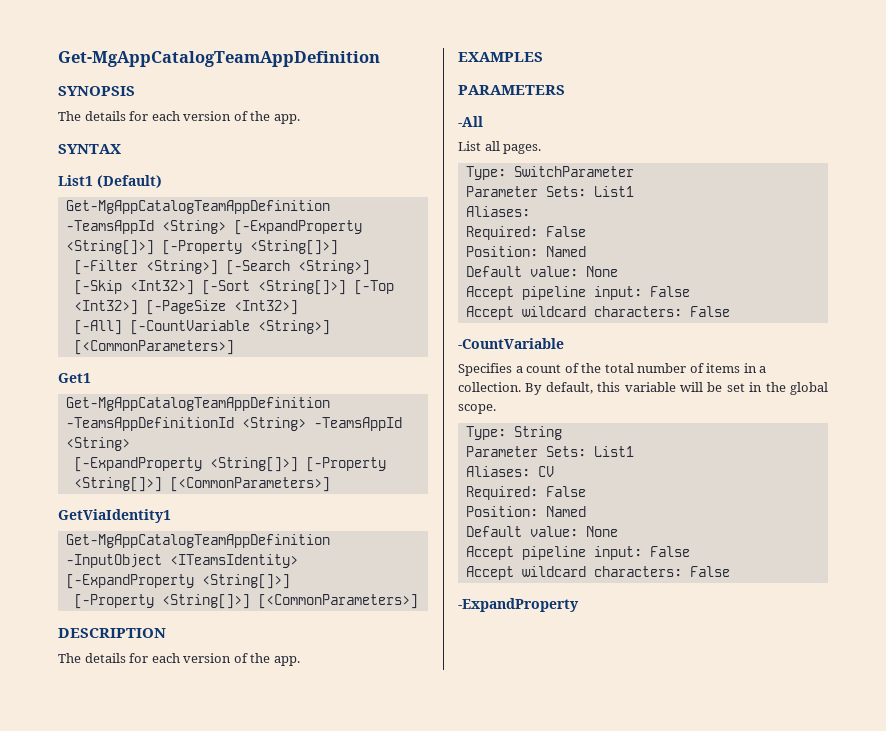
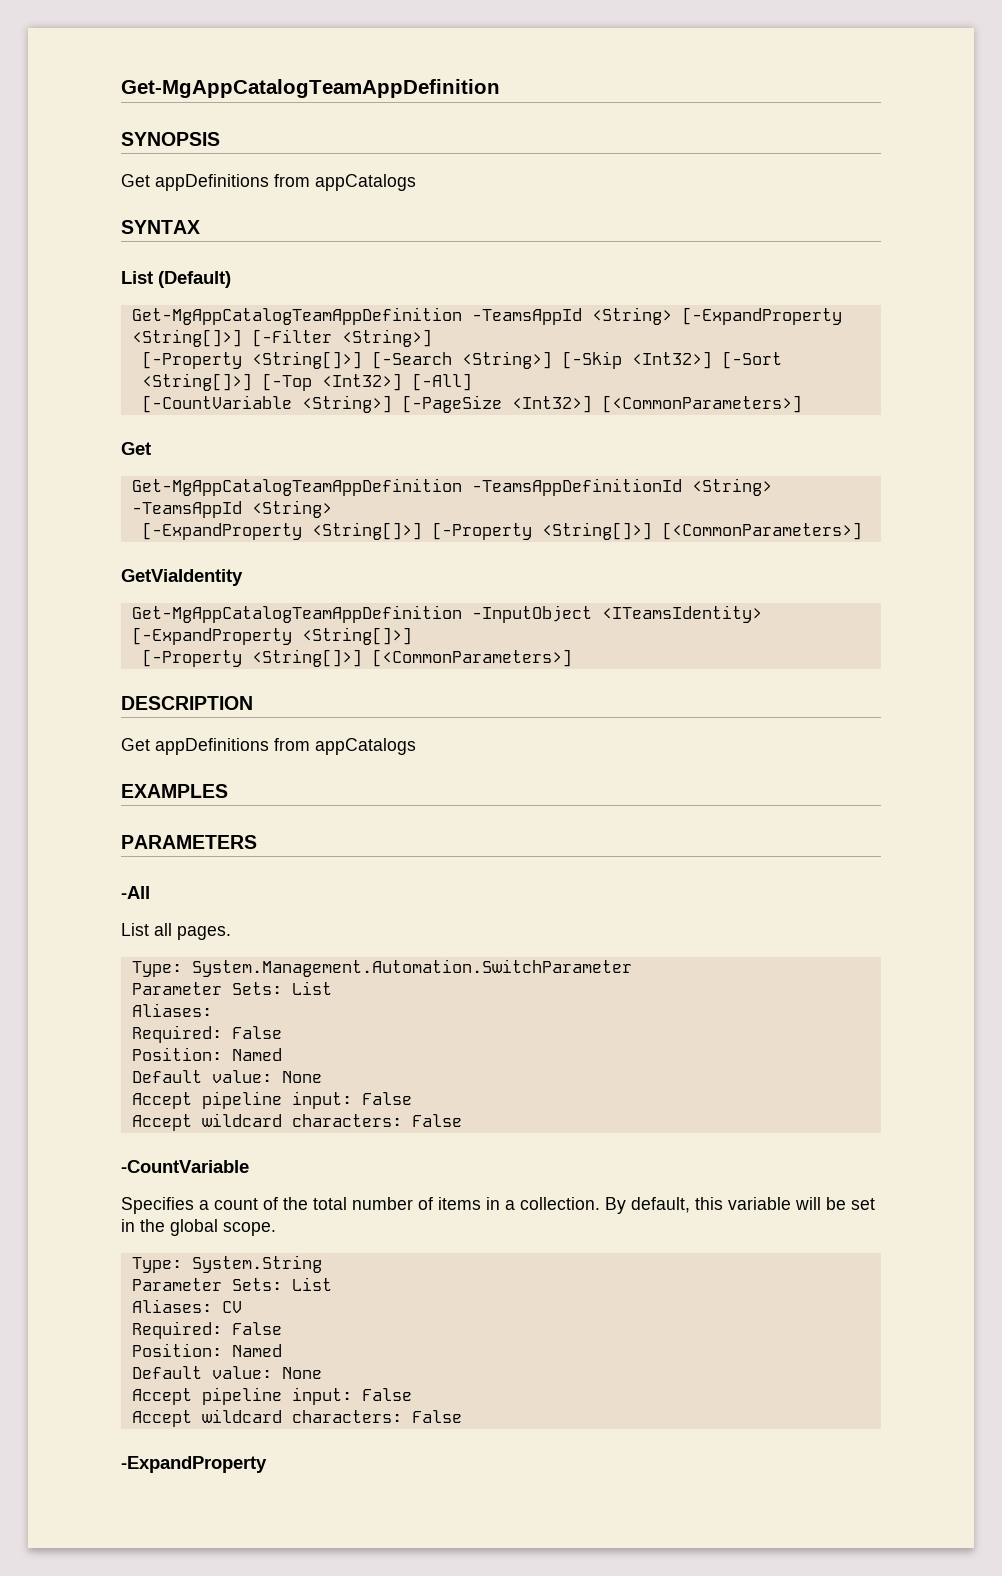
  SYNOPSIS
- The details for each version of the app.
+ Get appDefinitions from appCatalogs
- List1 (Default)
+ List (Default)
- Get-MgAppCatalogTeamAppDefinition -TeamsAppId <String> [-ExpandProperty <String[]>] [-Property <String[]>]
- [-Filter <String>] [-Search <String>] [-Skip <Int32>] [-Sort <String[]>] [-Top <Int32>] [-PageSize <Int32>]
- [-All] [-CountVariable <String>] [<CommonParameters>]
- Get1
+ Get-MgAppCatalogTeamAppDefinition -TeamsAppId <String> [-ExpandProperty <String[]>] [-Filter <String>]
+ [-Property <String[]>] [-Search <String>] [-Skip <Int32>] [-Sort <String[]>] [-Top <Int32>] [-All]
+ [-CountVariable <String>] [-PageSize <Int32>] [<CommonParameters>]
+ Get
- GetViaIdentity1
+ GetViaIdentity
  DESCRIPTION
- The details for each version of the app.
+ Get appDefinitions from appCatalogs
- Type: SwitchParameter
- Parameter Sets: List1
+ Type: System.Management.Automation.SwitchParameter
+ Parameter Sets: List
- Type: String
- Parameter Sets: List1
+ Type: System.String
+ Parameter Sets: List

